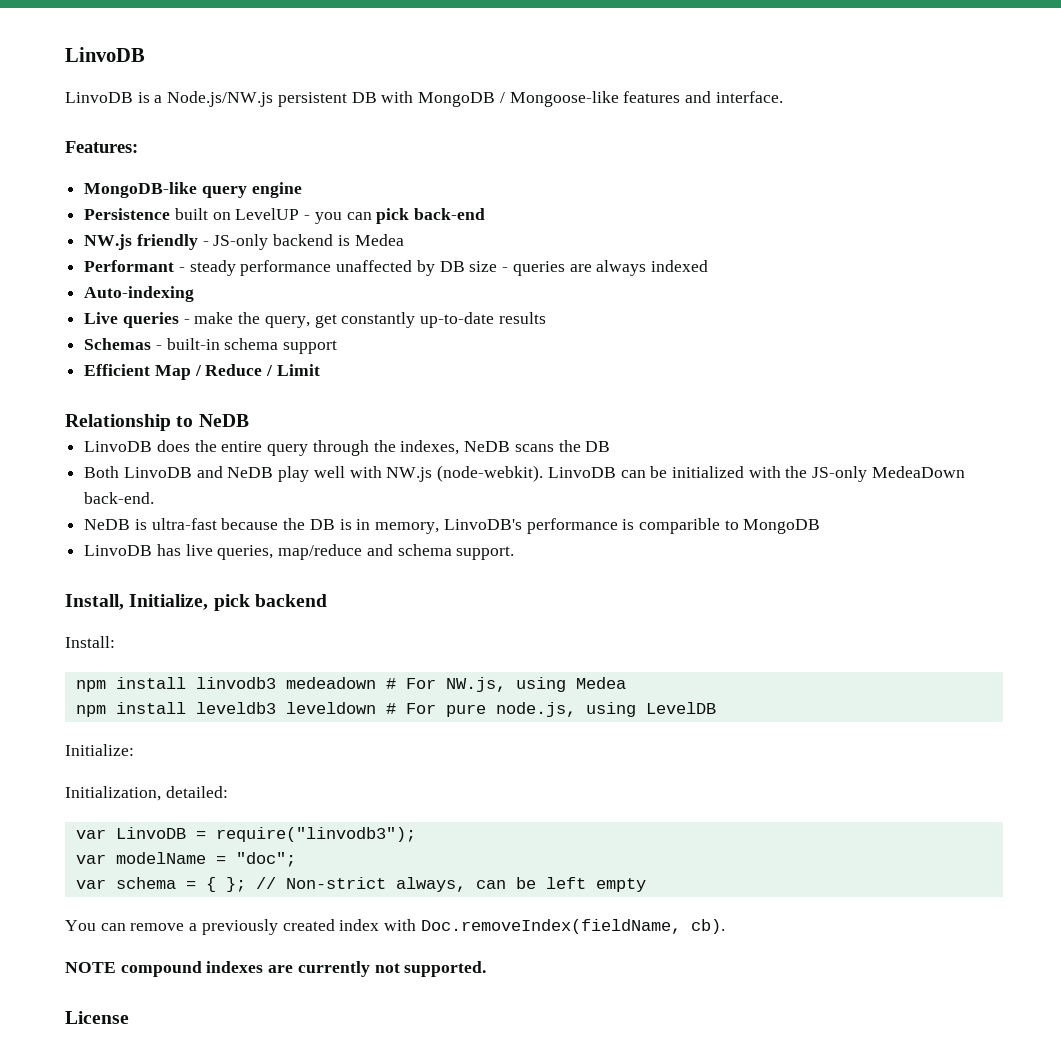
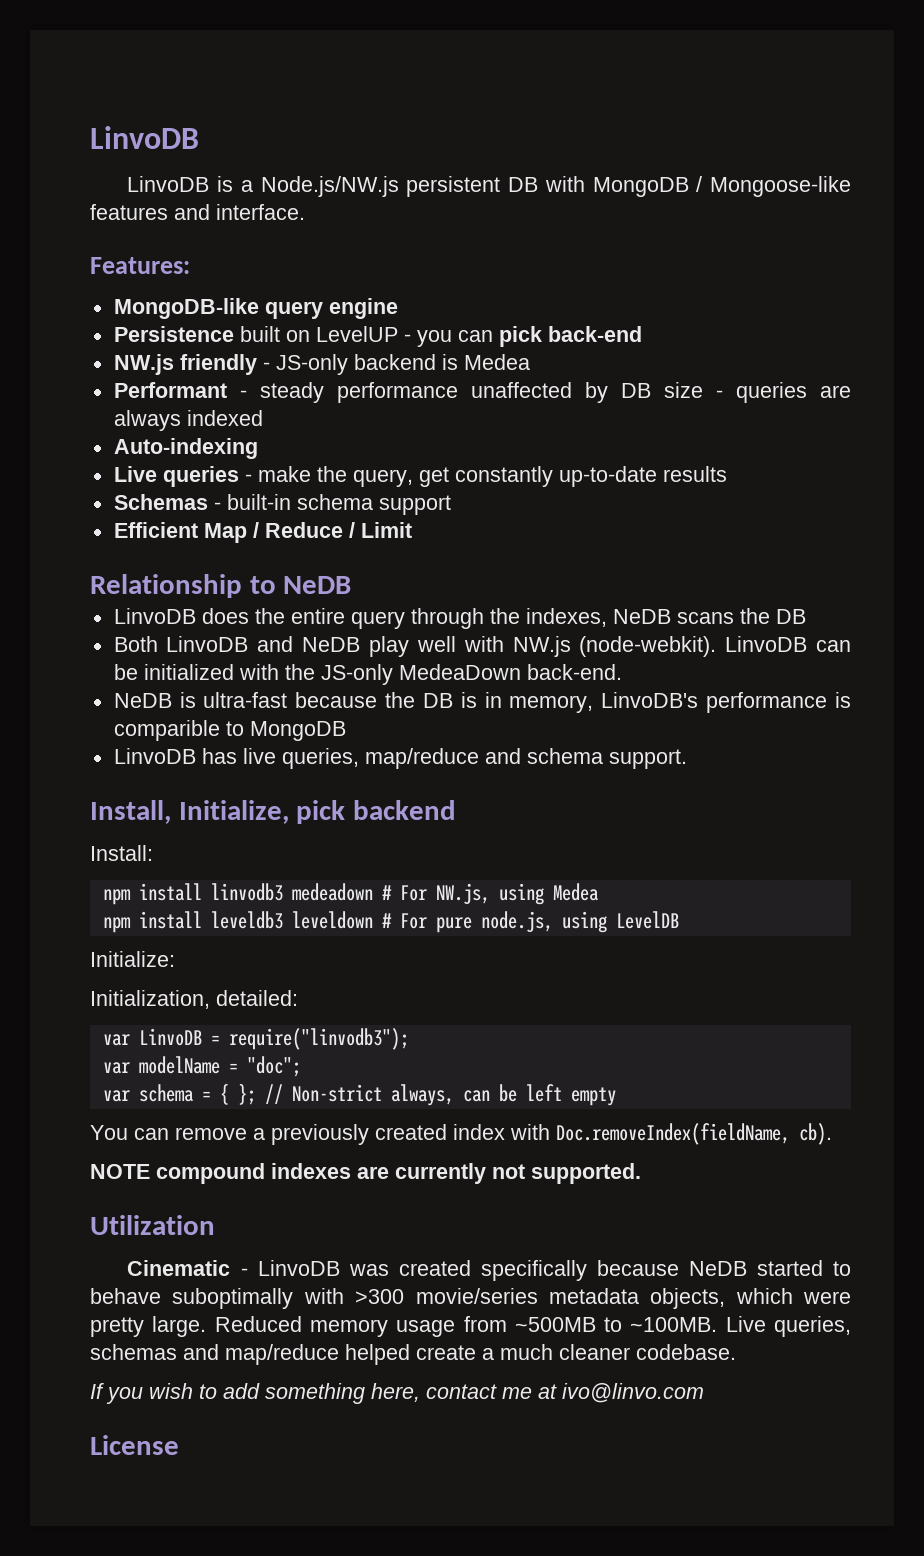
+ Utilization
+ Cinematic - LinvoDB was created specifically because NeDB started to behave suboptimally with >300 movie/series metadata objects, which were pretty large. Reduced memory usage from ~500MB to ~100MB. Live queries, schemas and map/reduce helped create a much cleaner codebase.
+ If you wish to add something here, contact me at ivo@linvo.com

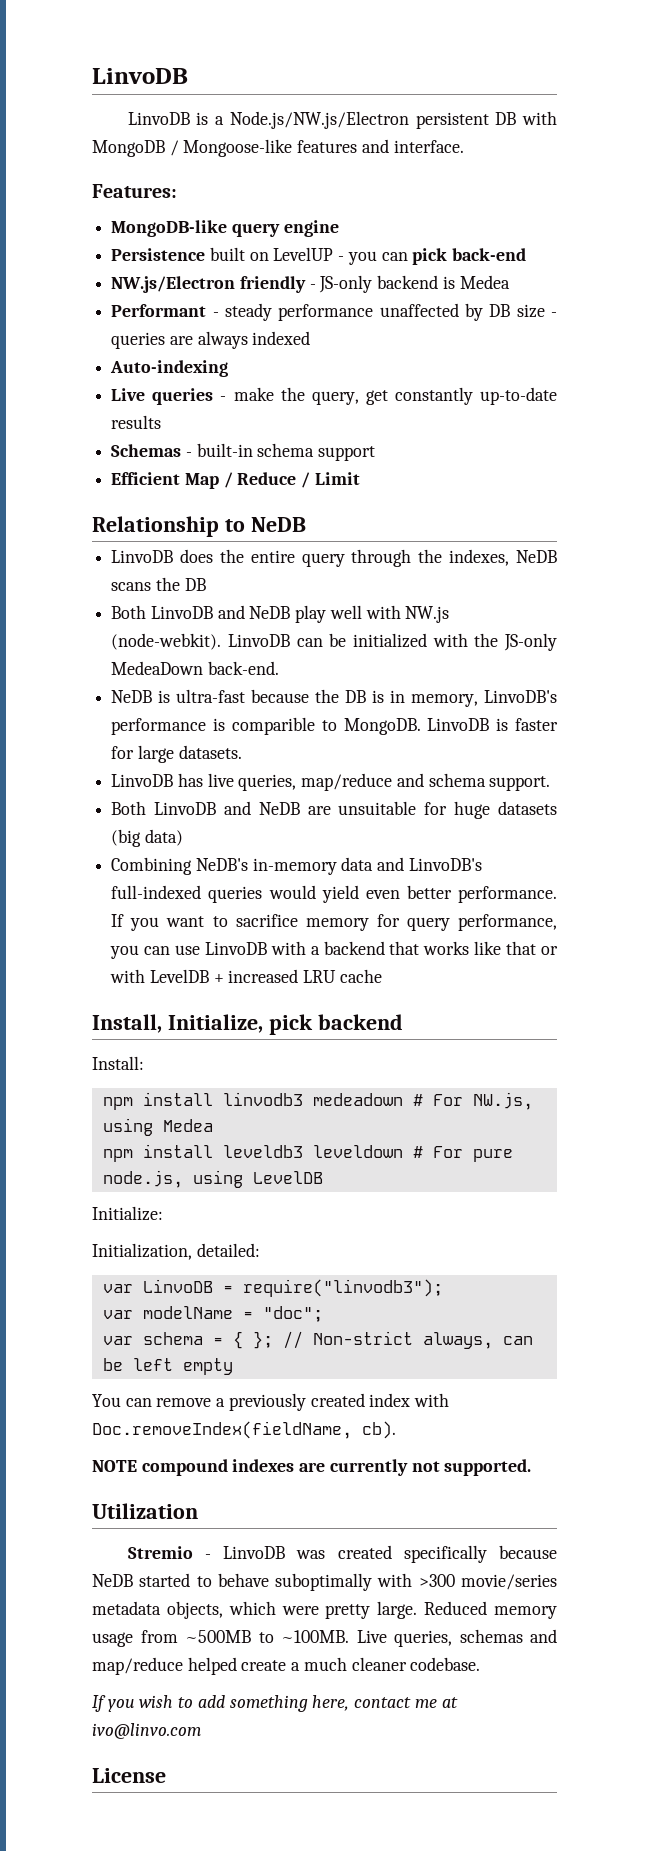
- LinvoDB is a Node.js/NW.js persistent DB with MongoDB / Mongoose-like features and interface.
+ LinvoDB is a Node.js/NW.js/Electron persistent DB with MongoDB / Mongoose-like features and interface.
- NW.js friendly - JS-only backend is Medea
+ NW.js/Electron friendly - JS-only backend is Medea
- NeDB is ultra-fast because the DB is in memory, LinvoDB's performance is comparible to MongoDB
+ NeDB is ultra-fast because the DB is in memory, LinvoDB's performance is comparible to MongoDB. LinvoDB is faster for large datasets.
+ Both LinvoDB and NeDB are unsuitable for huge datasets (big data)
+ Combining NeDB's in-memory data and LinvoDB's full-indexed queries would yield even better performance. If you want to sacrifice memory for query performance, you can use LinvoDB with a backend that works like that or with LevelDB + increased LRU cache
- Cinematic - LinvoDB was created specifically because NeDB started to behave suboptimally with >300 movie/series metadata objects, which were pretty large.
+ Stremio - LinvoDB was created specifically because NeDB started to behave suboptimally with >300 movie/series metadata objects, which were pretty large.

